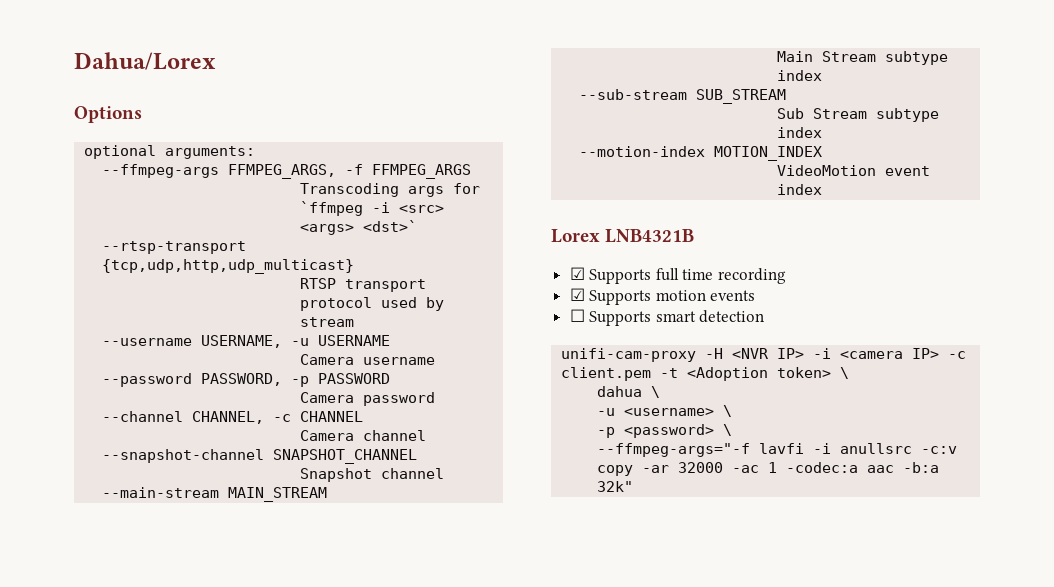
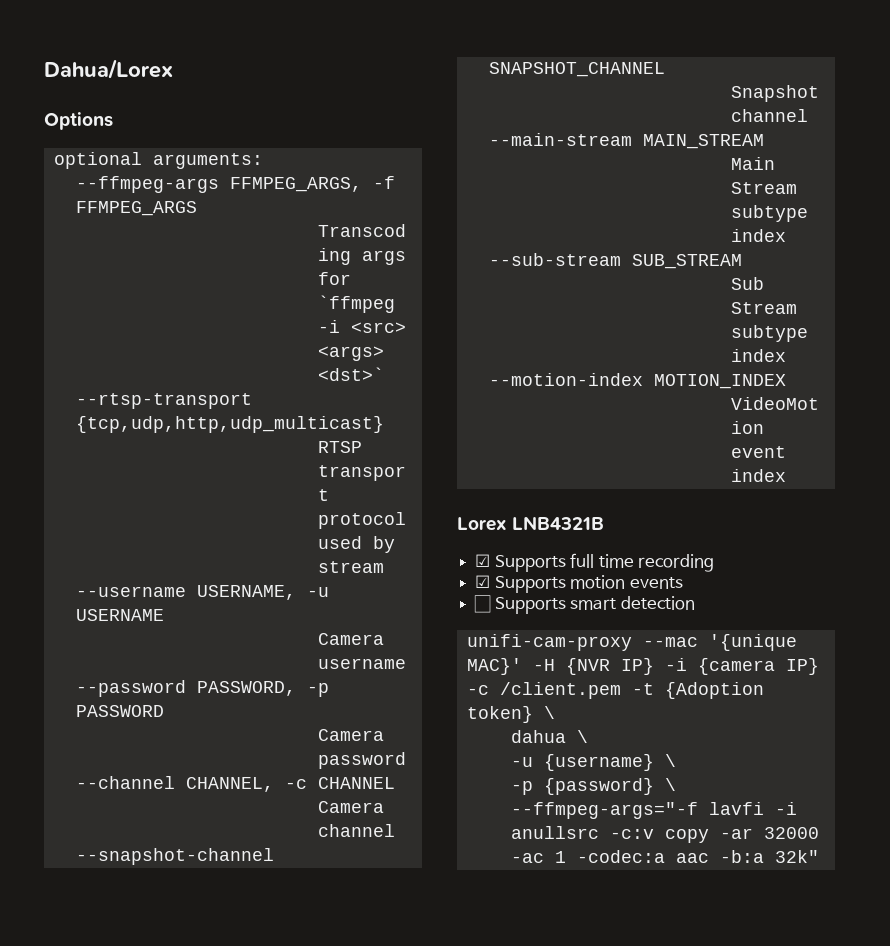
- unifi-cam-proxy -H <NVR IP> -i <camera IP> -c client.pem -t <Adoption token> \
+ unifi-cam-proxy --mac '{unique MAC}' -H {NVR IP} -i {camera IP} -c /client.pem -t {Adoption token} \
- -u <username> \
+ -u {username} \
- -p <password> \
+ -p {password} \

